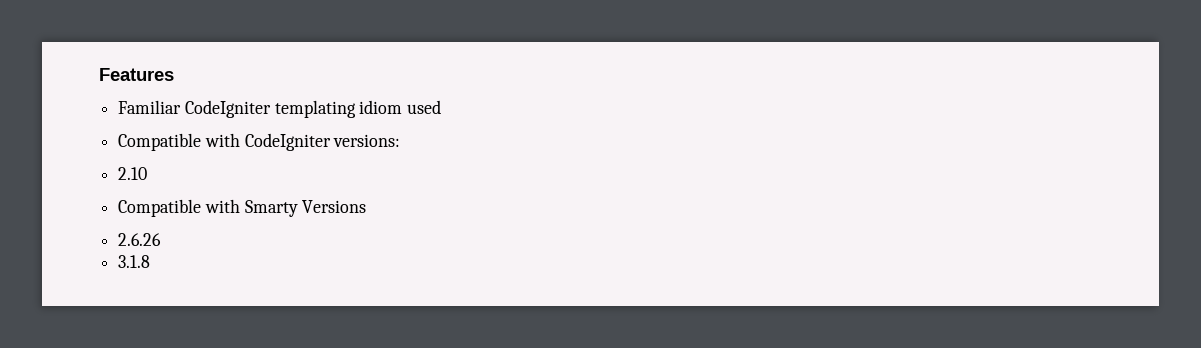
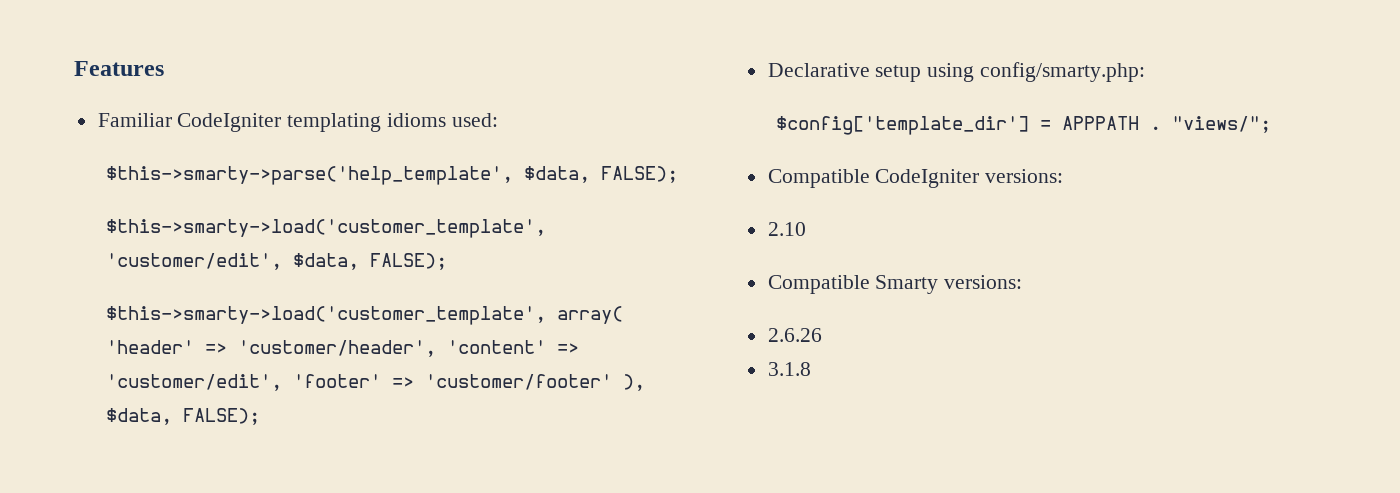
- Familiar CodeIgniter templating idiom used
- Compatible with CodeIgniter versions:
+ Familiar CodeIgniter templating idioms used:
+ $this->smarty->parse('help_template', $data, FALSE);
+ $this->smarty->load('customer_template', 'customer/edit', $data, FALSE);
+ $this->smarty->load('customer_template', array( 'header' => 'customer/header', 'content' => 'customer/edit', 'footer' => 'customer/footer' ), $data, FALSE);
+ Declarative setup using config/smarty.php:
+ $config['template_dir'] = APPPATH . "views/";
+ Compatible CodeIgniter versions:
- Compatible with Smarty Versions
+ Compatible Smarty versions:

